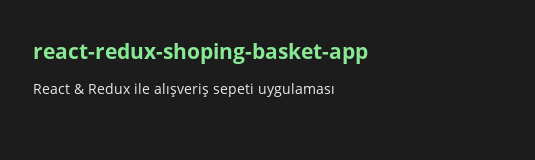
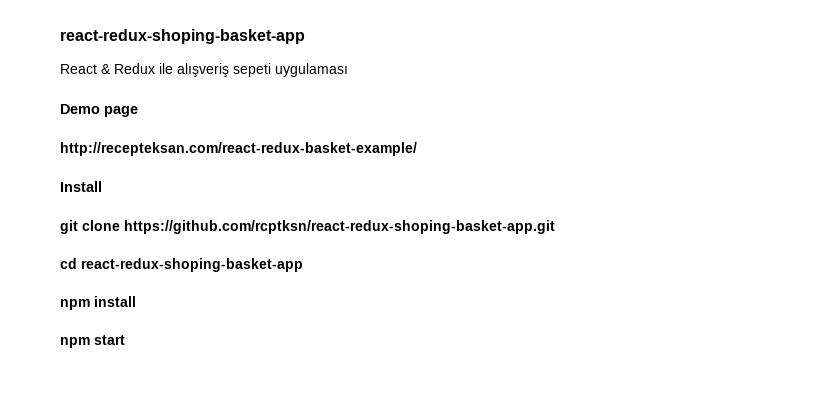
+ Demo page
+ http://recepteksan.com/react-redux-basket-example/
+ Install
+ git clone https://github.com/rcptksn/react-redux-shoping-basket-app.git
+ cd react-redux-shoping-basket-app
+ npm install
+ npm start

